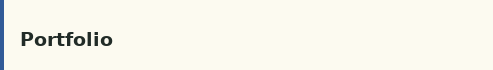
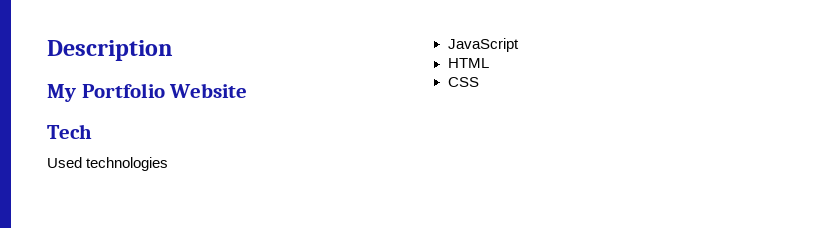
- Portfolio
+ Description
+ My Portfolio Website
+ Tech
+ Used technologies
+ JavaScript
+ HTML
+ CSS

